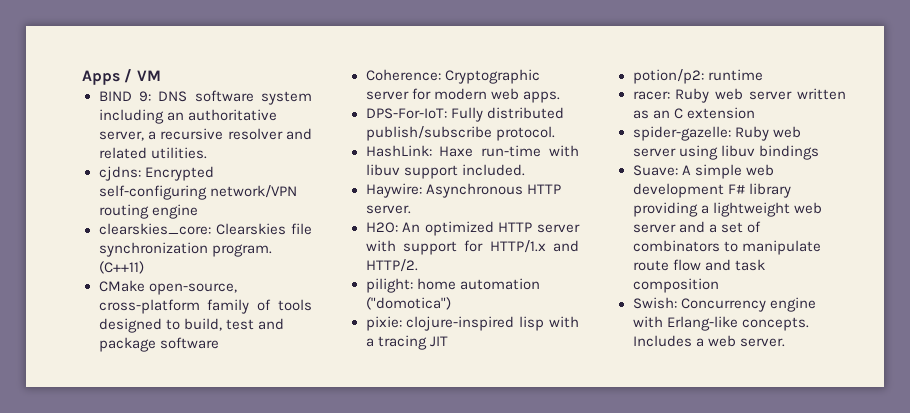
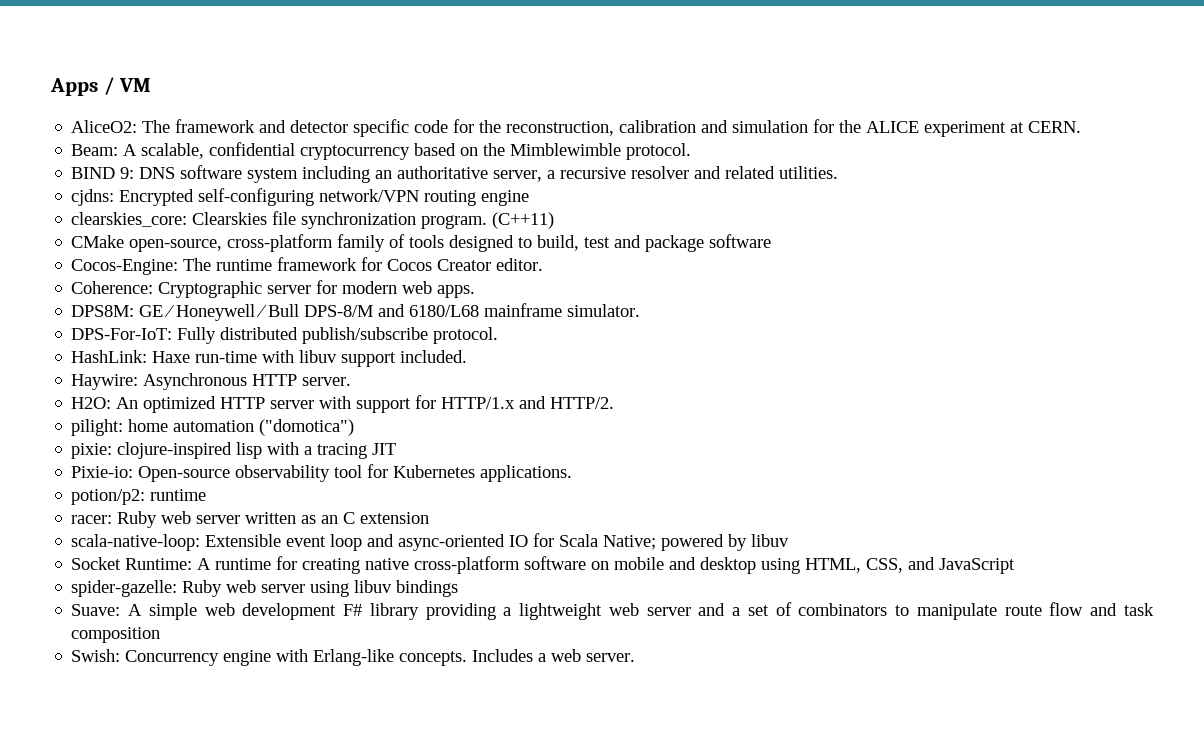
+ AliceO2: The framework and detector specific code for the reconstruction, calibration and simulation for the ALICE experiment at CERN.
+ Beam: A scalable, confidential cryptocurrency based on the Mimblewimble protocol.
+ Cocos-Engine: The runtime framework for Cocos Creator editor.
+ DPS8M: GE ∕ Honeywell ∕ Bull DPS‑8/M and 6180/L68 mainframe simulator.
+ Pixie-io: Open-source observability tool for Kubernetes applications.
+ scala-native-loop: Extensible event loop and async-oriented IO for Scala Native; powered by libuv
+ Socket Runtime: A runtime for creating native cross-platform software on mobile and desktop using HTML, CSS, and JavaScript

